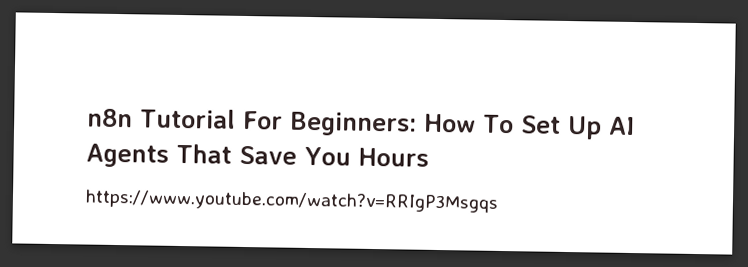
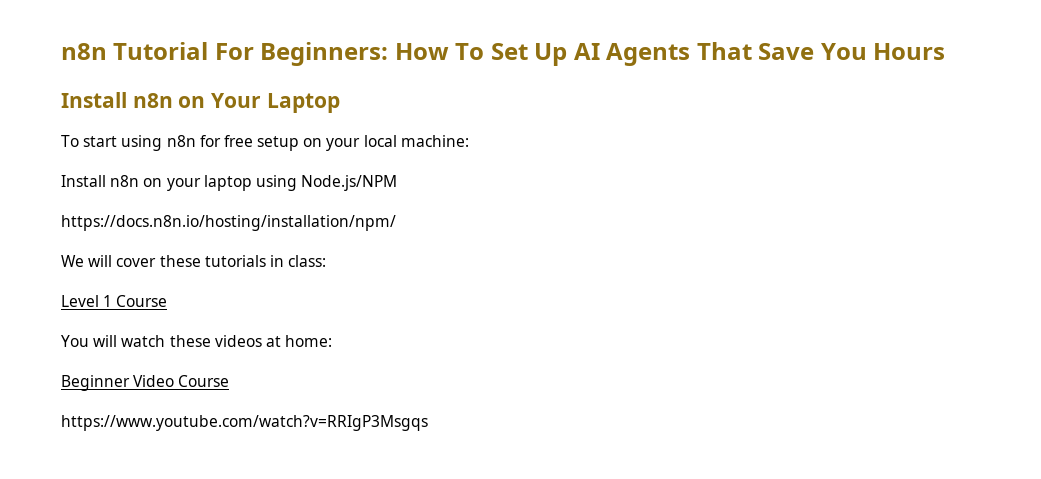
+ Install n8n on Your Laptop
+ To start using n8n for free setup on your local machine:
+ Install n8n on your laptop using Node.js/NPM
+ https://docs.n8n.io/hosting/installation/npm/
+ We will cover these tutorials in class:
+ Level 1 Course
+ You will watch these videos at home:
+ Beginner Video Course

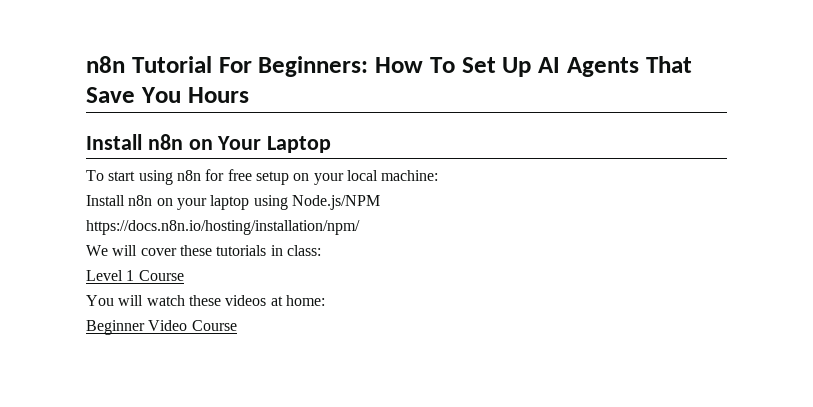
- https://www.youtube.com/watch?v=RRIgP3Msgqs

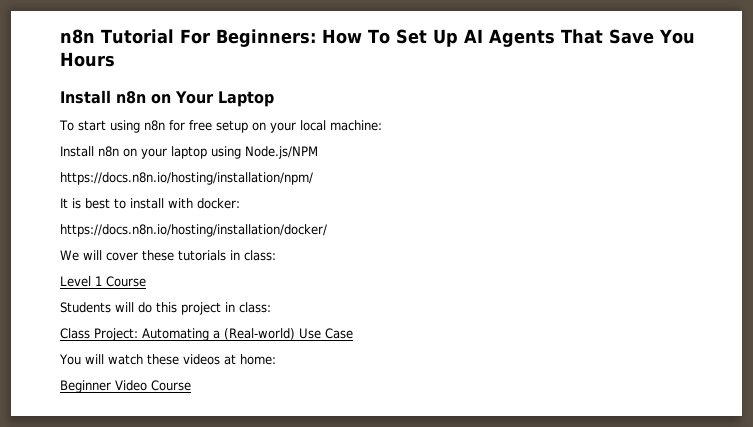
+ It is best to install with docker:
+ https://docs.n8n.io/hosting/installation/docker/
+ Students will do this project in class:
+ Class Project: Automating a (Real-world) Use Case

